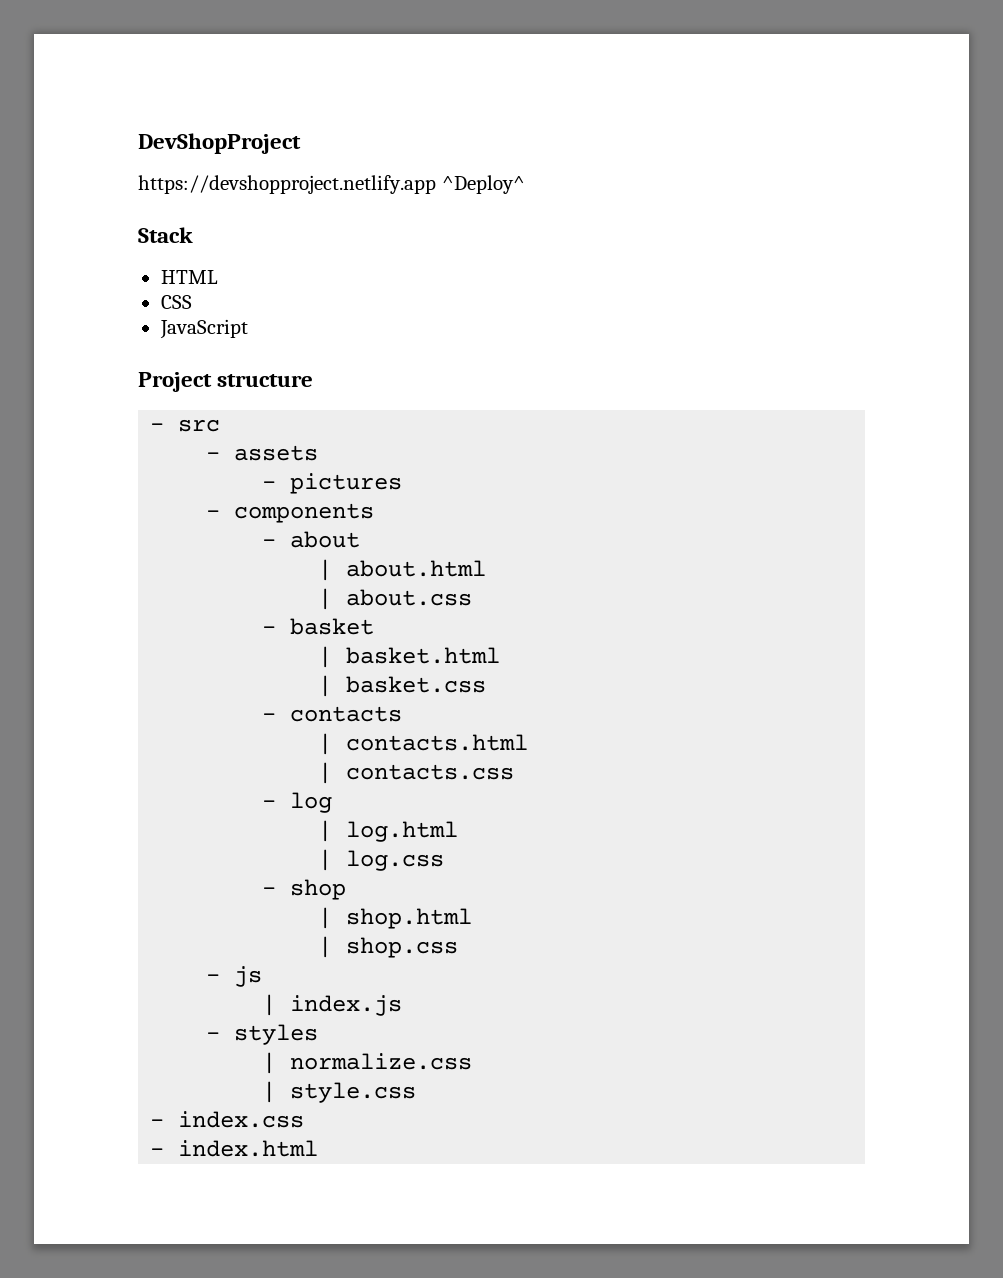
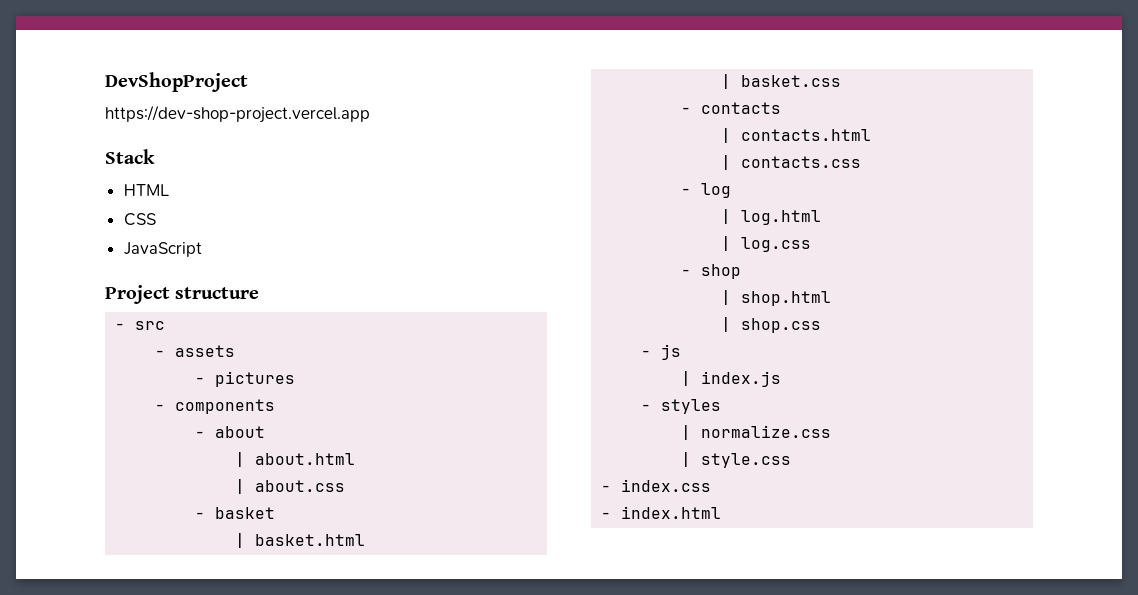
- https://devshopproject.netlify.app ^Deploy^
+ https://dev-shop-project.vercel.app

